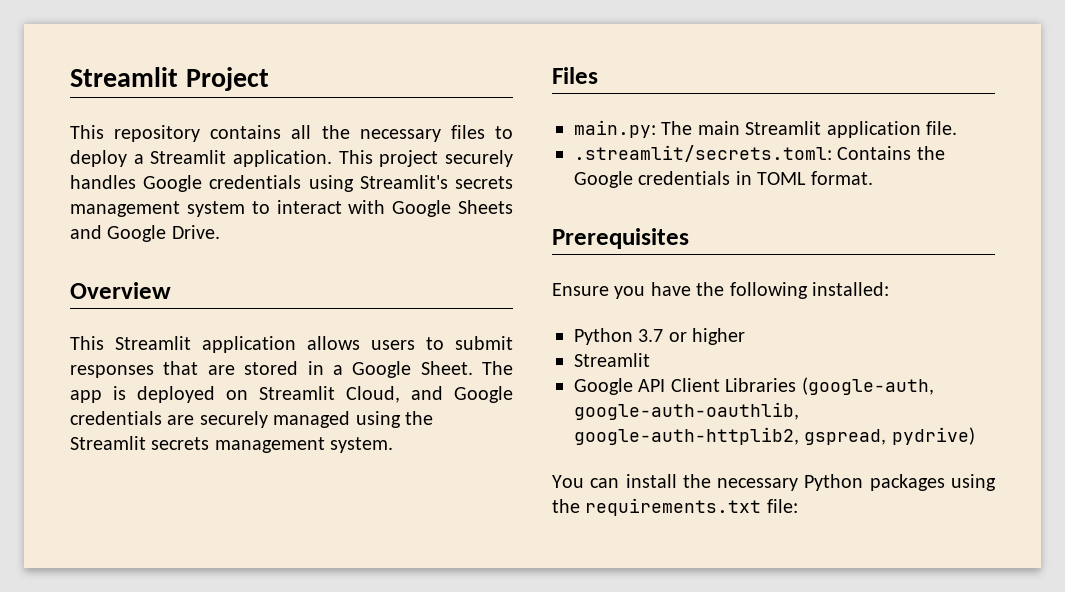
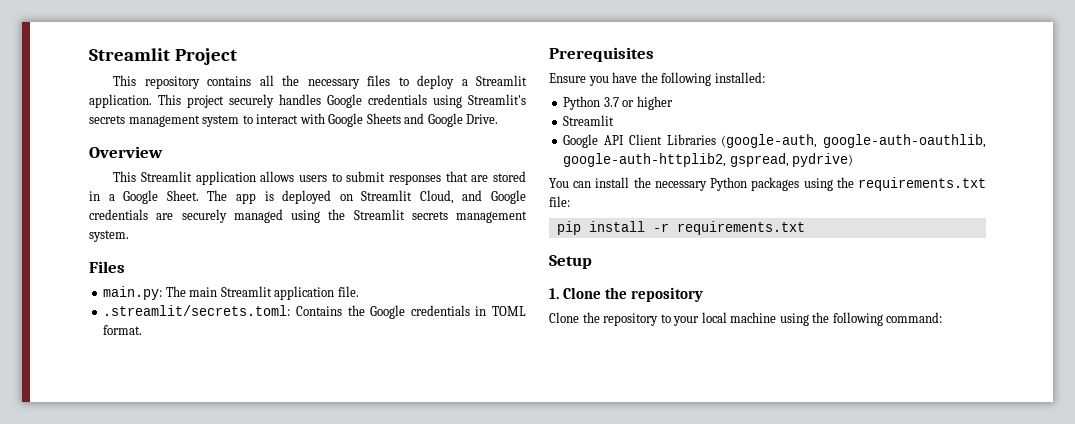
+ pip install -r requirements.txt
+ Setup
+ 1. Clone the repository
+ Clone the repository to your local machine using the following command:

